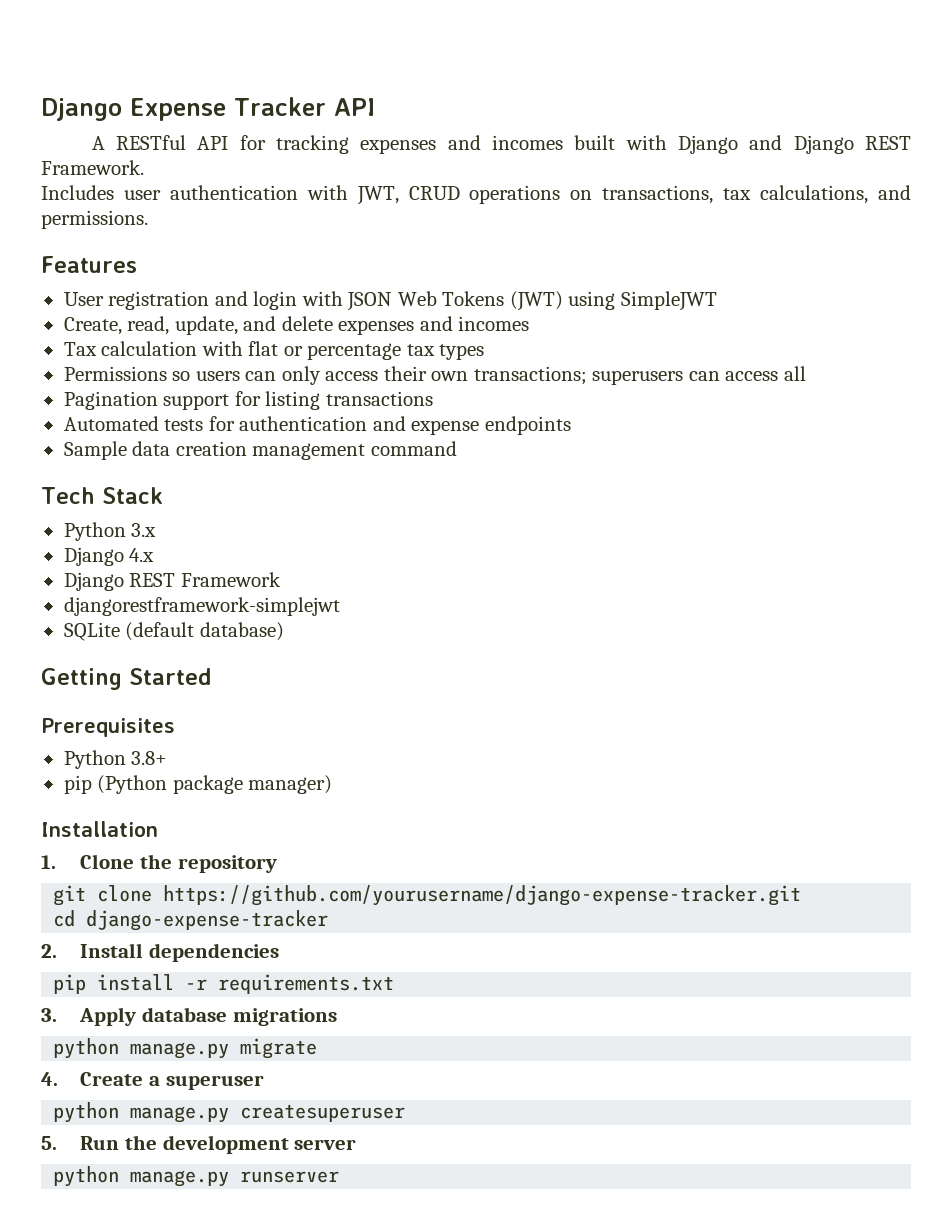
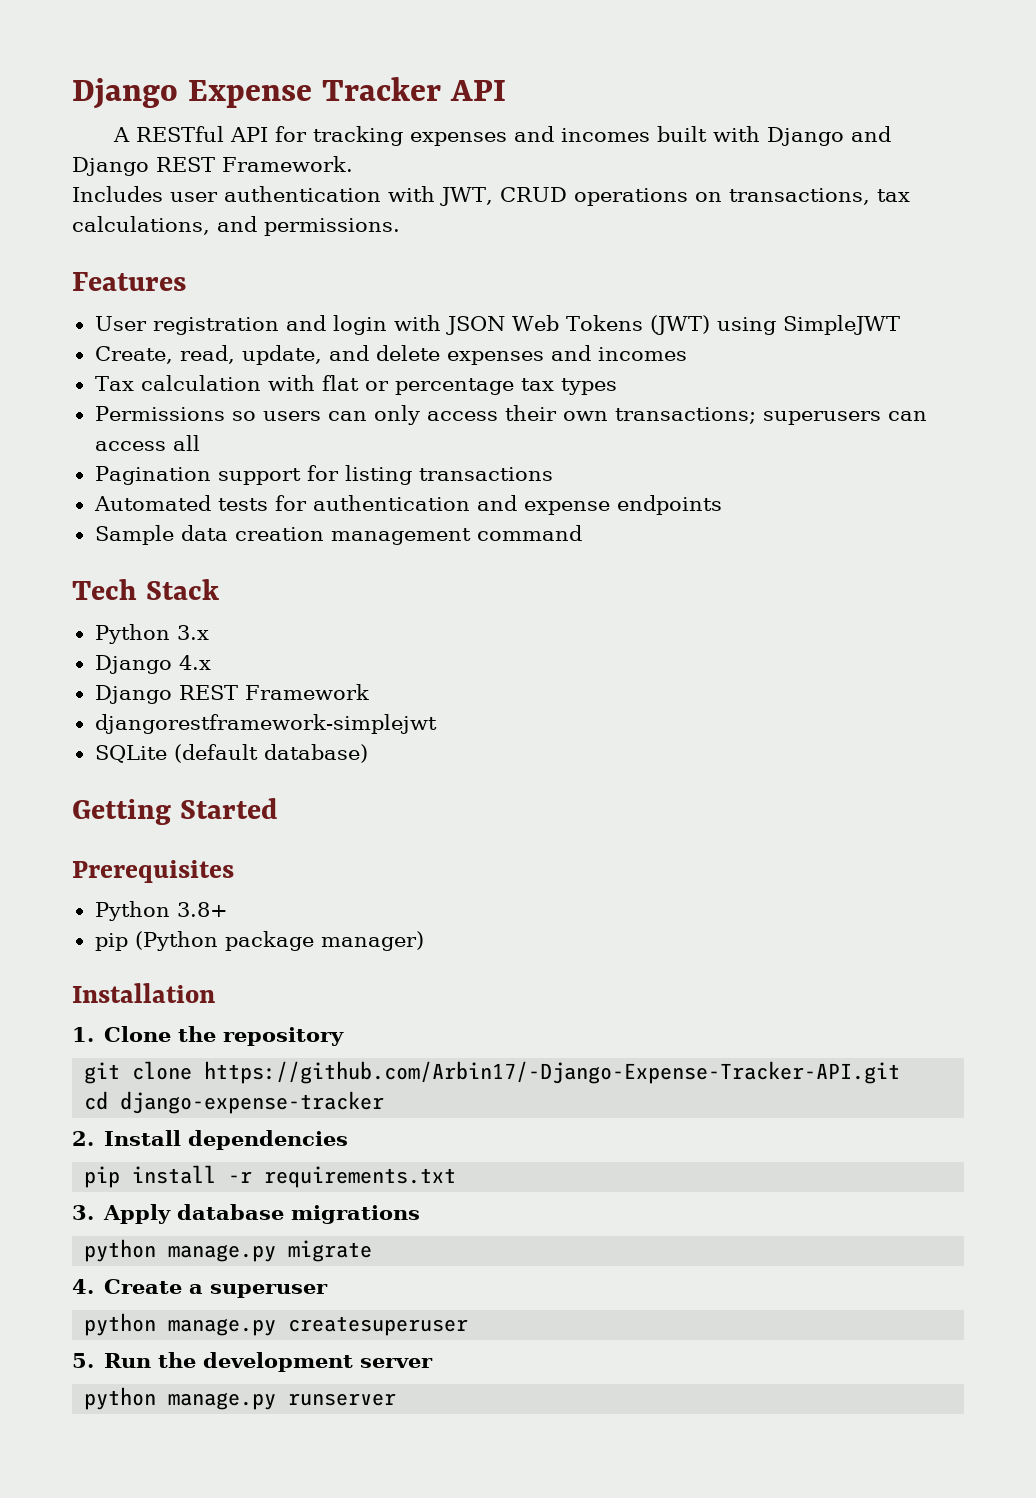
- git clone https://github.com/yourusername/django-expense-tracker.git
+ git clone https://github.com/Arbin17/-Django-Expense-Tracker-API.git

